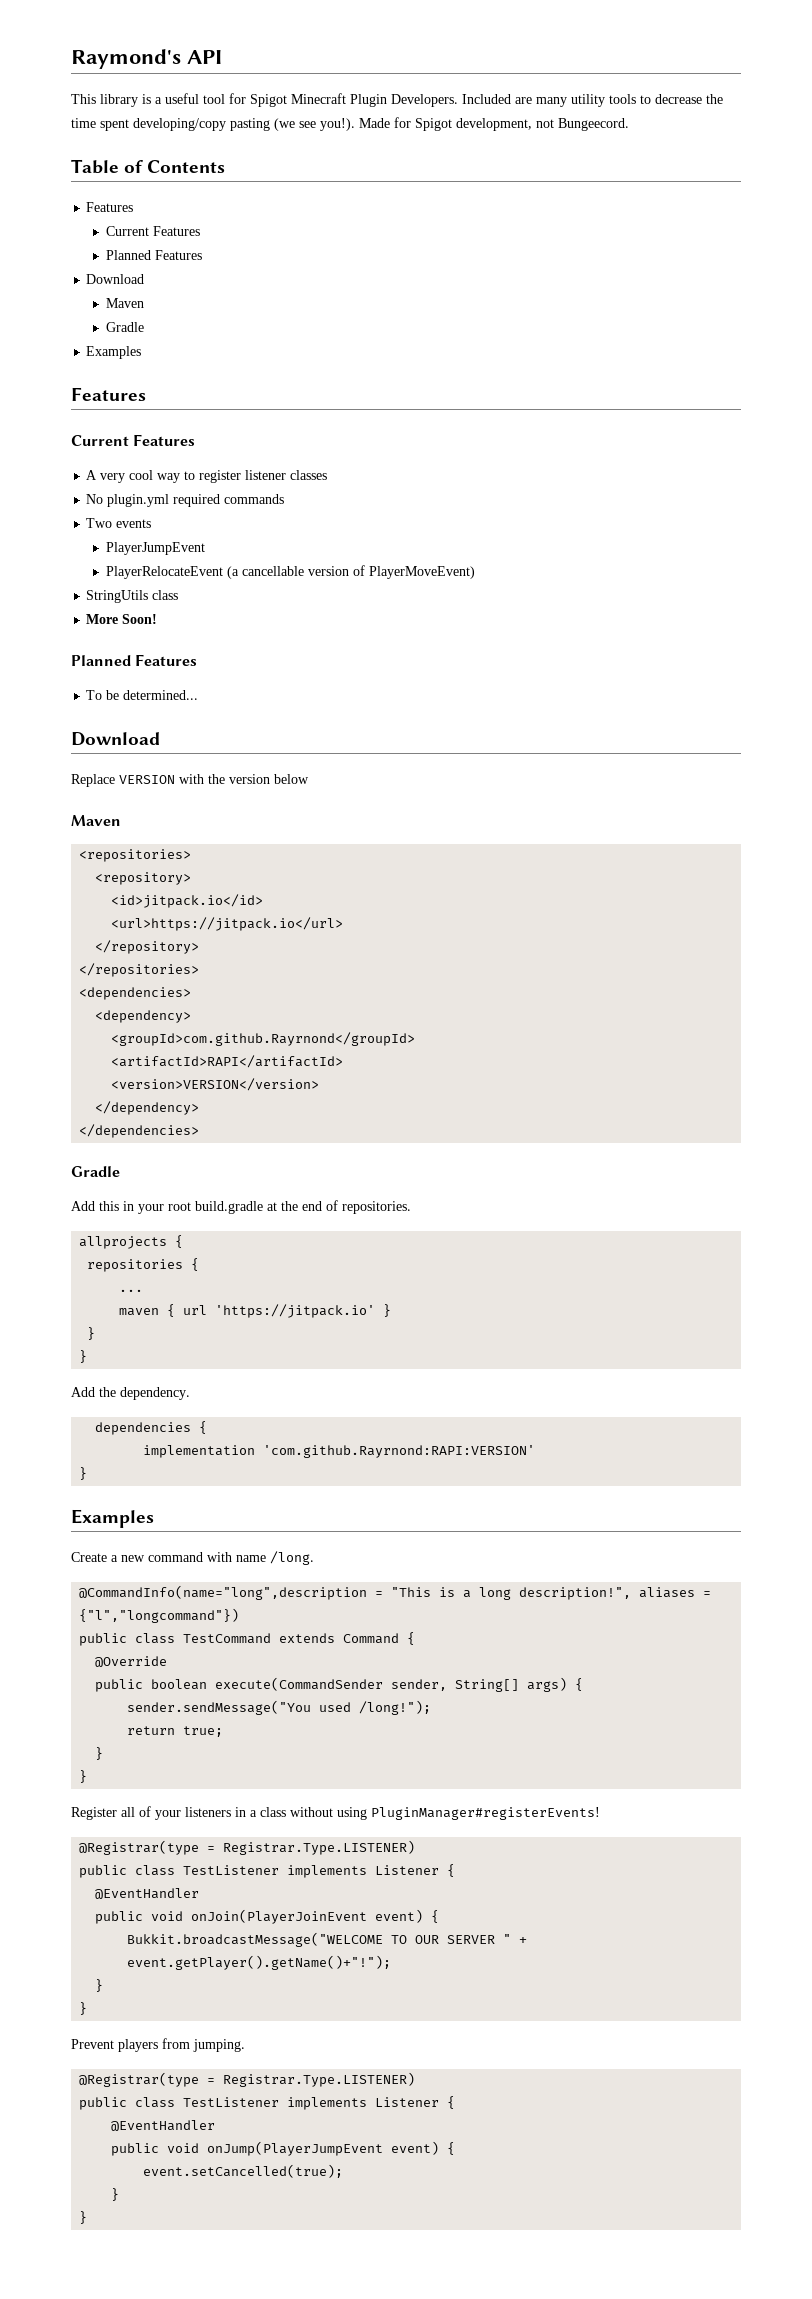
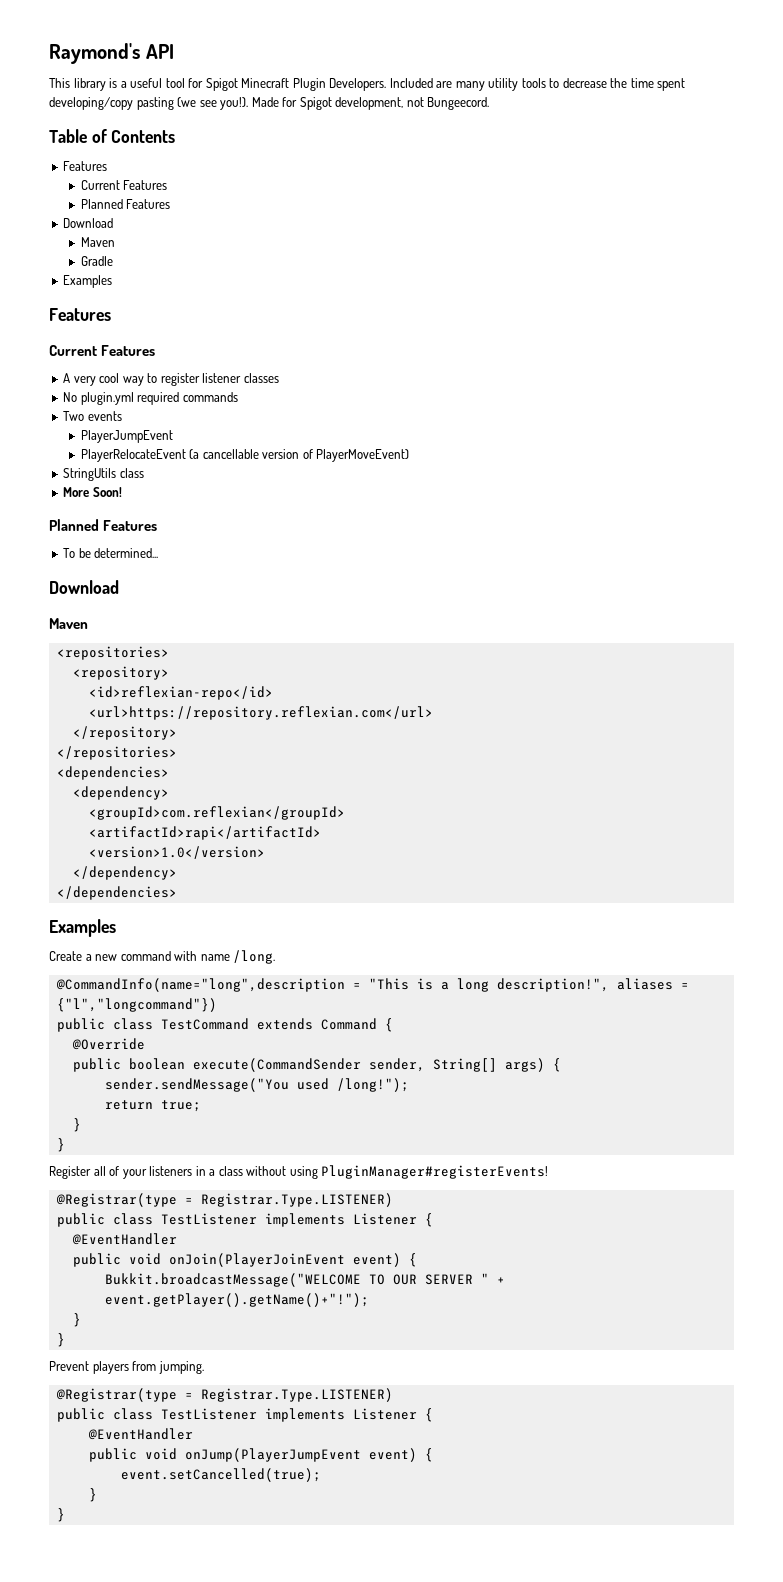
- Replace VERSION with the version below
- <id>jitpack.io</id>
- <url>https://jitpack.io</url>
+ <id>reflexian-repo</id>
+ <url>https://repository.reflexian.com</url>
- <groupId>com.github.Rayrnond</groupId>
- <artifactId>RAPI</artifactId>
- <version>VERSION</version>
+ <groupId>com.reflexian</groupId>
+ <artifactId>rapi</artifactId>
+ <version>1.0</version>
  </dependencies>
- Gradle
- Add this in your root build.gradle at the end of repositories.
- allprojects {
- repositories {
- ...
- maven { url 'https://jitpack.io' }
- }
- }
- Add the dependency.
- dependencies {
- implementation 'com.github.Rayrnond:RAPI:VERSION'
- }

